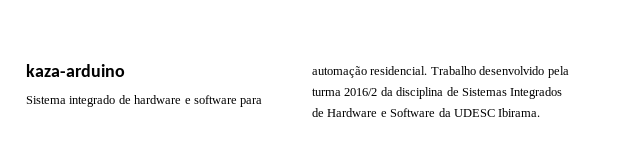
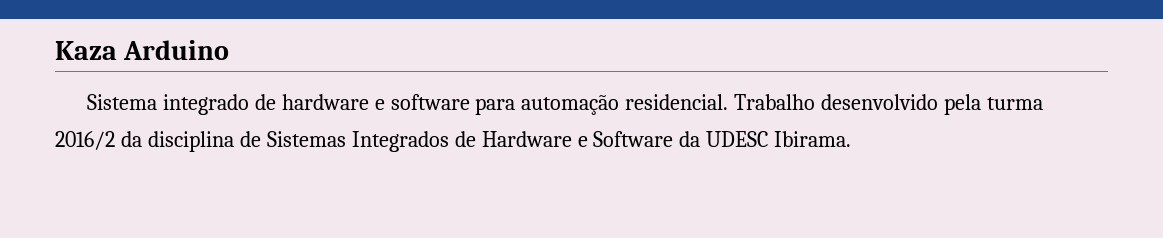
- kaza-arduino
+ Kaza Arduino

